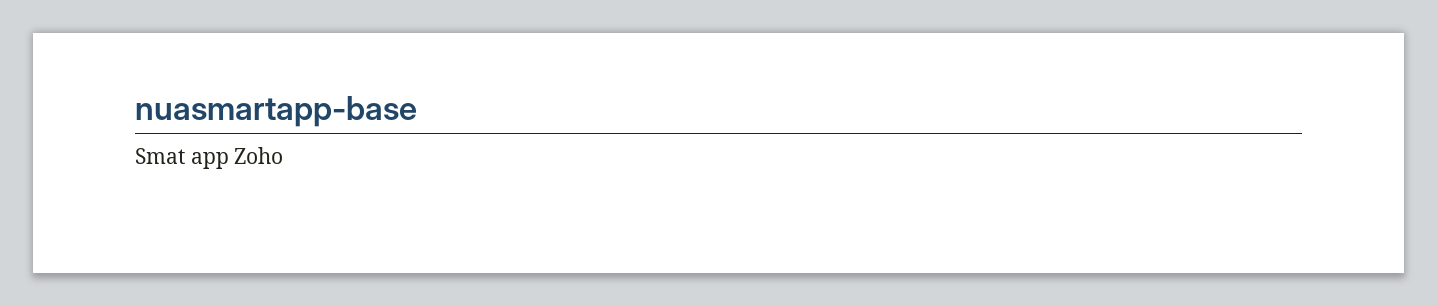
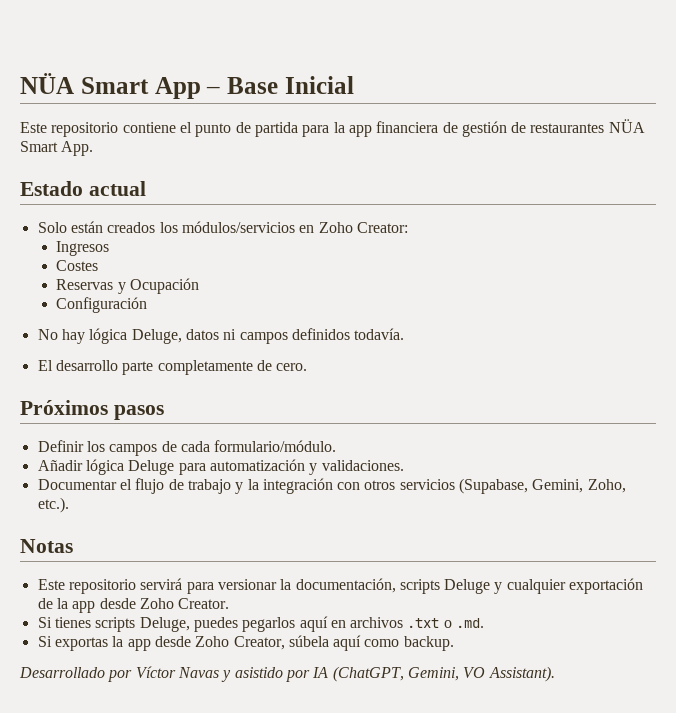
- nuasmartapp-base
- Smat app Zoho
+ NÜA Smart App – Base Inicial
+ Este repositorio contiene el punto de partida para la app financiera de gestión de restaurantes NÜA Smart App.
+ Estado actual
+ Solo están creados los módulos/servicios en Zoho Creator:
+ Ingresos
+ Costes
+ Reservas y Ocupación
+ Configuración
+ No hay lógica Deluge, datos ni campos definidos todavía.
+ El desarrollo parte completamente de cero.
+ Próximos pasos
+ Definir los campos de cada formulario/módulo.
+ Añadir lógica Deluge para automatización y validaciones.
+ Documentar el flujo de trabajo y la integración con otros servicios (Supabase, Gemini, Zoho, etc.).
+ Notas
+ Este repositorio servirá para versionar la documentación, scripts Deluge y cualquier exportación de la app desde Zoho Creator.
+ Si tienes scripts Deluge, puedes pegarlos aquí en archivos .txt o .md.
+ Si exportas la app desde Zoho Creator, súbela aquí como backup.
+ Desarrollado por Víctor Navas y asistido por IA (ChatGPT, Gemini, VO Assistant).

